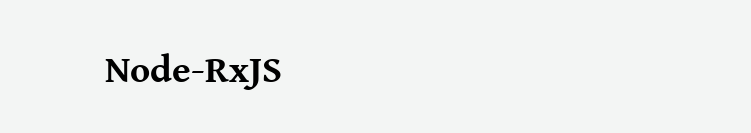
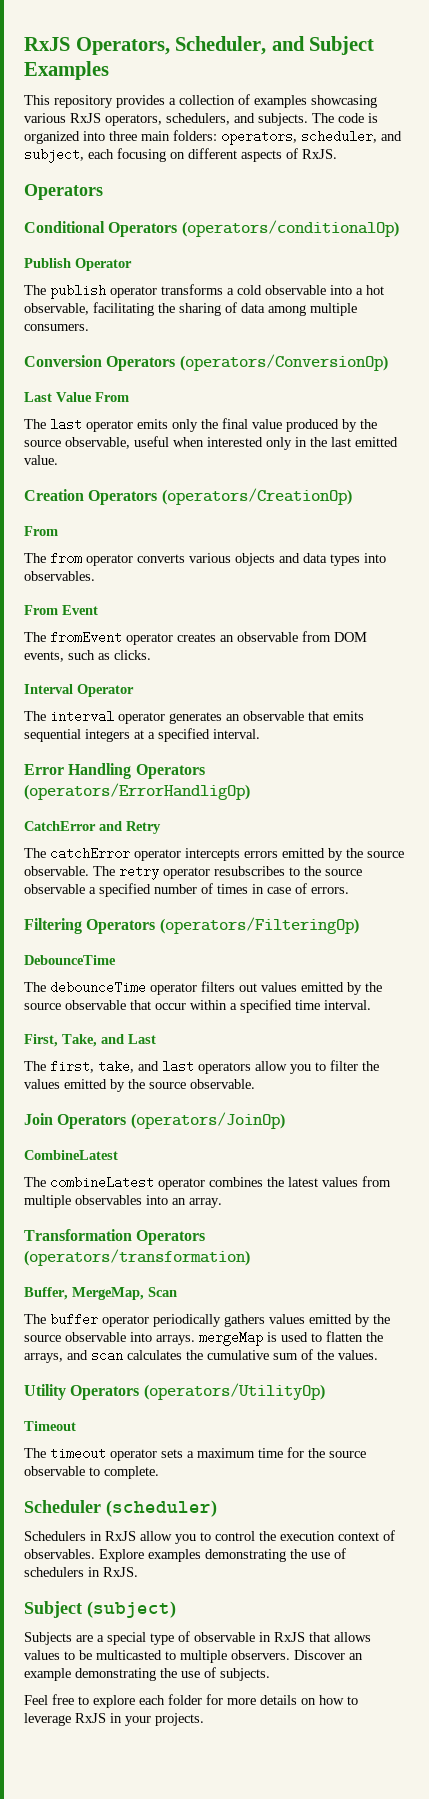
- Node-RxJS
+ RxJS Operators, Scheduler, and Subject Examples
+ This repository provides a collection of examples showcasing various RxJS operators, schedulers, and subjects. The code is organized into three main folders: operators, scheduler, and subject, each focusing on different aspects of RxJS.
+ Operators
+ Conditional Operators (operators/conditionalOp)
+ Publish Operator
+ The publish operator transforms a cold observable into a hot observable, facilitating the sharing of data among multiple consumers.
+ Conversion Operators (operators/ConversionOp)
+ Last Value From
+ The last operator emits only the final value produced by the source observable, useful when interested only in the last emitted value.
+ Creation Operators (operators/CreationOp)
+ From
+ The from operator converts various objects and data types into observables.
+ From Event
+ The fromEvent operator creates an observable from DOM events, such as clicks.
+ Interval Operator
+ The interval operator generates an observable that emits sequential integers at a specified interval.
+ Error Handling Operators (operators/ErrorHandligOp)
+ CatchError and Retry
+ The catchError operator intercepts errors emitted by the source observable. The retry operator resubscribes to the source observable a specified number of times in case of errors.
+ Filtering Operators (operators/FilteringOp)
+ DebounceTime
+ The debounceTime operator filters out values emitted by the source observable that occur within a specified time interval.
+ First, Take, and Last
+ The first, take, and last operators allow you to filter the values emitted by the source observable.
+ Join Operators (operators/JoinOp)
+ CombineLatest
+ The combineLatest operator combines the latest values from multiple observables into an array.
+ Transformation Operators (operators/transformation)
+ Buffer, MergeMap, Scan
+ The buffer operator periodically gathers values emitted by the source observable into arrays. mergeMap is used to flatten the arrays, and scan calculates the cumulative sum of the values.
+ Utility Operators (operators/UtilityOp)
+ Timeout
+ The timeout operator sets a maximum time for the source observable to complete.
+ Scheduler (scheduler)
+ Schedulers in RxJS allow you to control the execution context of observables. Explore examples demonstrating the use of schedulers in RxJS.
+ Subject (subject)
+ Subjects are a special type of observable in RxJS that allows values to be multicasted to multiple observers. Discover an example demonstrating the use of subjects.
+ Feel free to explore each folder for more details on how to leverage RxJS in your projects.

